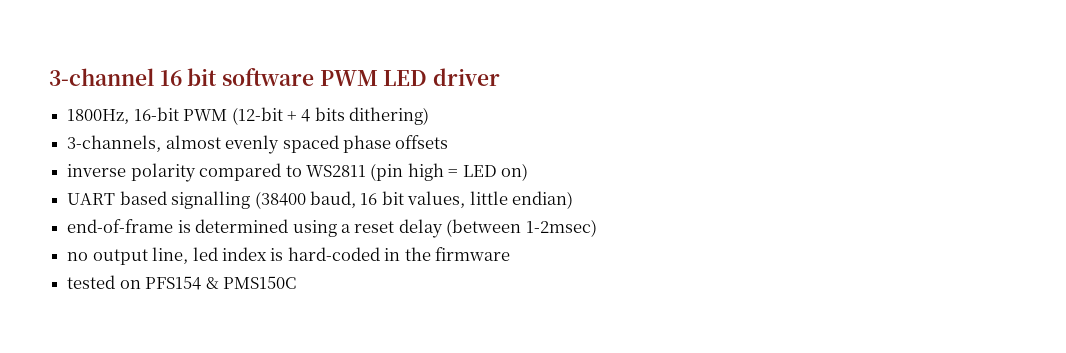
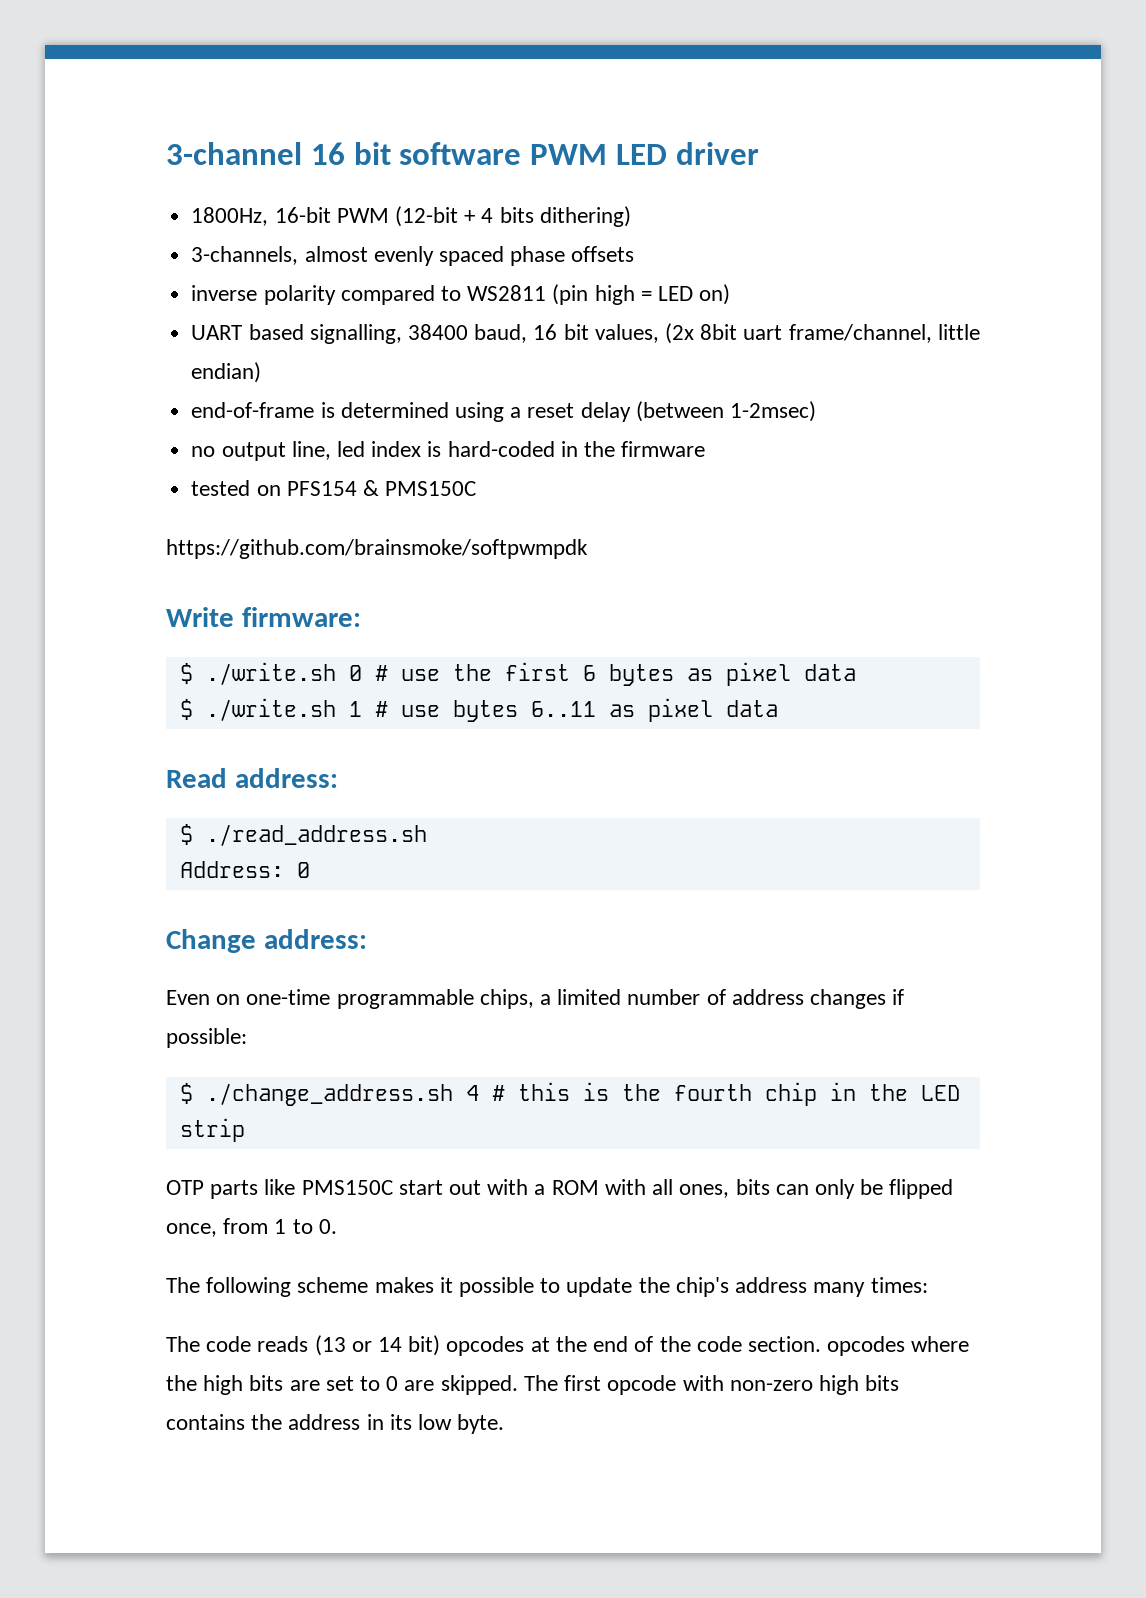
- UART based signalling (38400 baud, 16 bit values, little endian)
+ UART based signalling, 38400 baud, 16 bit values, (2x 8bit uart frame/channel, little endian)
+ https://github.com/brainsmoke/softpwmpdk
+ Write firmware:
+ $ ./write.sh 0 # use the first 6 bytes as pixel data
+ $ ./write.sh 1 # use bytes 6..11 as pixel data
+ Read address:
+ $ ./read_address.sh
+ Address: 0
+ Change address:
+ Even on one-time programmable chips, a limited number of address changes if possible:
+ $ ./change_address.sh 4 # this is the fourth chip in the LED strip
+ OTP parts like PMS150C start out with a ROM with all ones, bits can only be flipped once, from 1 to 0.
+ The following scheme makes it possible to update the chip's address many times:
+ The code reads (13 or 14 bit) opcodes at the end of the code section. opcodes where the high bits are set to 0 are skipped. The first opcode with non-zero high bits contains the address in its low byte.

